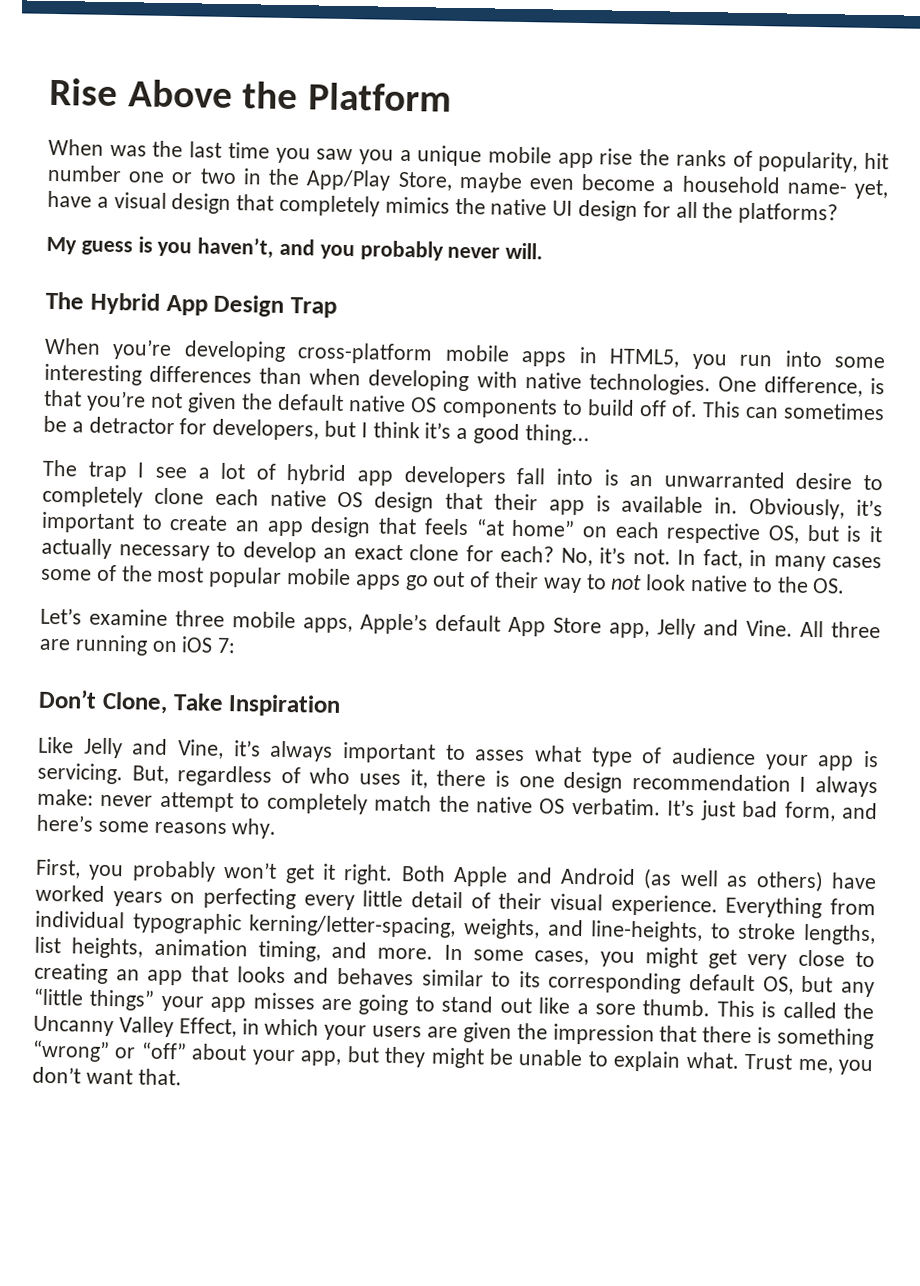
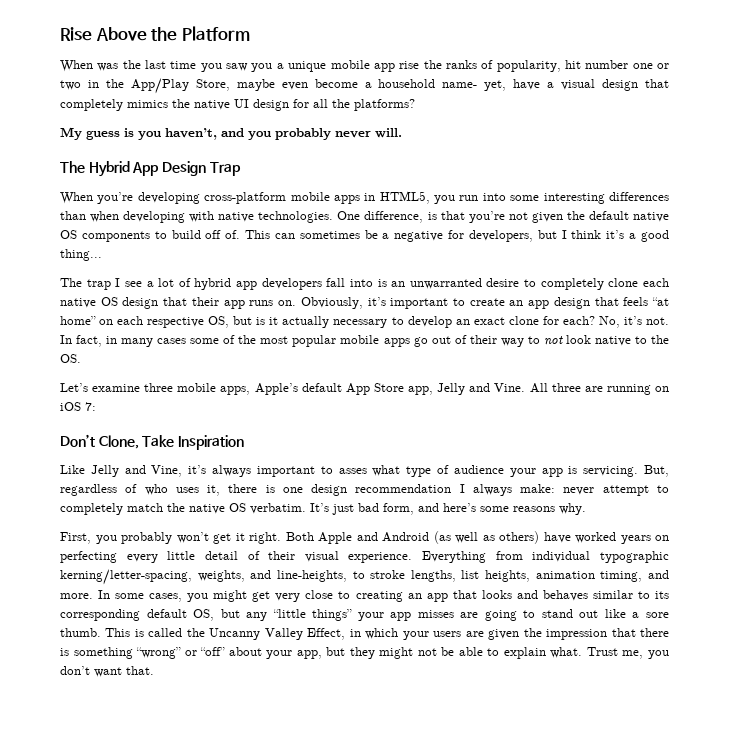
- This can sometimes be a detractor for developers, but I think it’s a good thing...
+ This can sometimes be a negative for developers, but I think it’s a good thing...
- The trap I see a lot of hybrid app developers fall into is an unwarranted desire to completely clone each native OS design that their app is available in.
+ The trap I see a lot of hybrid app developers fall into is an unwarranted desire to completely clone each native OS design that their app runs on.
- This is called the Uncanny Valley Effect, in which your users are given the impression that there is something “wrong” or “off” about your app, but they might be unable to explain what.
+ This is called the Uncanny Valley Effect, in which your users are given the impression that there is something “wrong” or “off” about your app, but they might not be able to explain what.

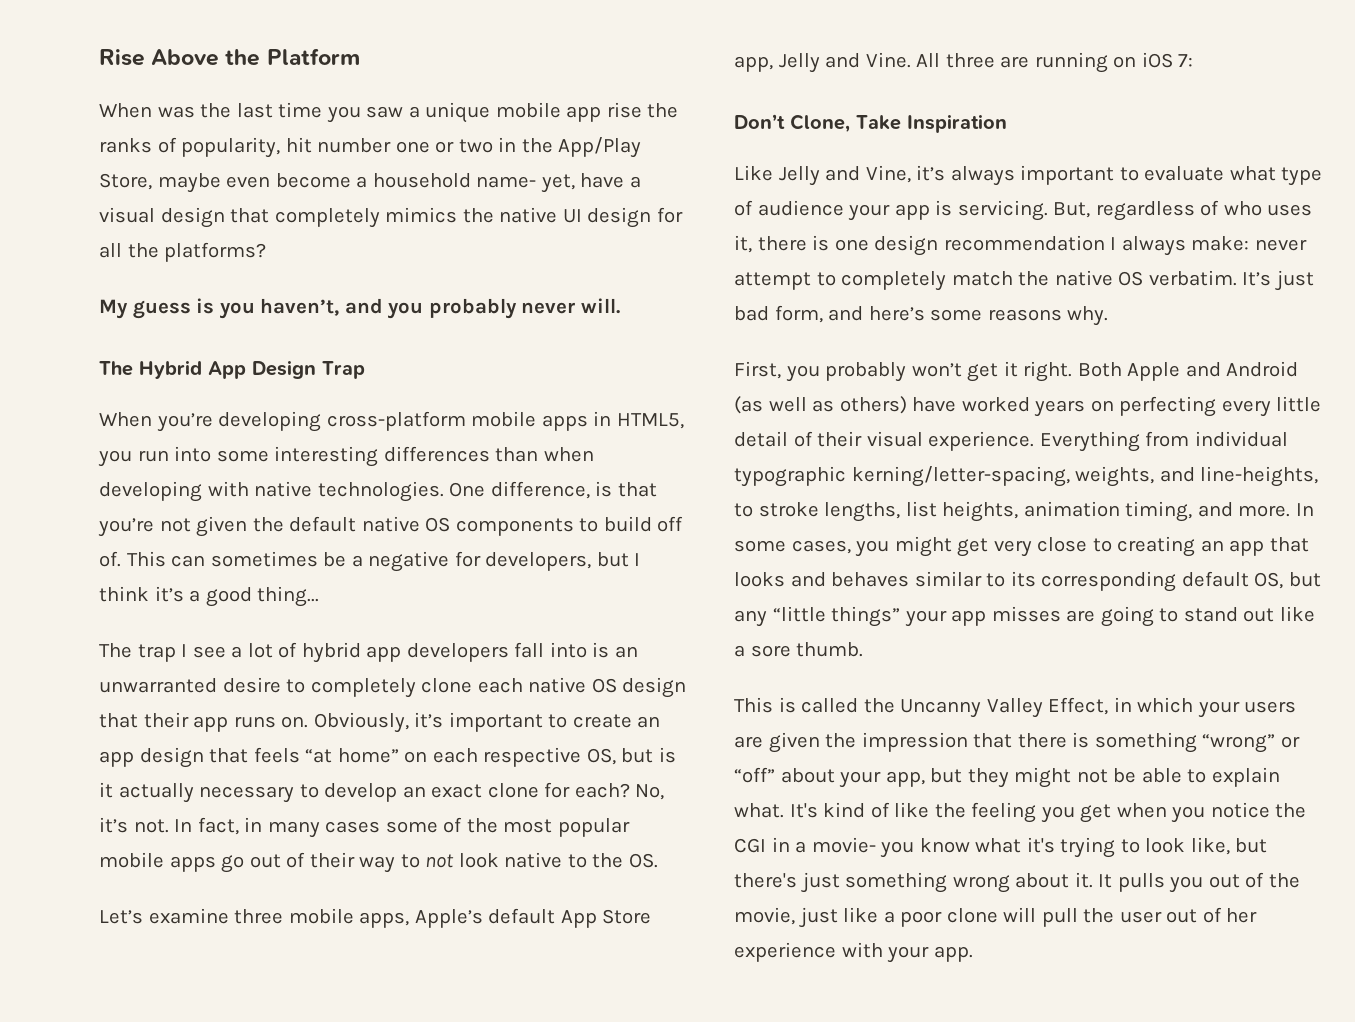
- When was the last time you saw you a unique mobile app rise the ranks of popularity, hit number one or two in the App/Play Store, maybe even become a household name- yet, have a visual design that completely mimics the native UI design for all the platforms?
+ When was the last time you saw a unique mobile app rise the ranks of popularity, hit number one or two in the App/Play Store, maybe even become a household name- yet, have a visual design that completely mimics the native UI design for all the platforms?
- Like Jelly and Vine, it’s always important to asses what type of audience your app is servicing.
+ Like Jelly and Vine, it’s always important to evaluate what type of audience your app is servicing.
- In some cases, you might get very close to creating an app that looks and behaves similar to its corresponding default OS, but any “little things” your app misses are going to stand out like a sore thumb. This is called the Uncanny Valley Effect, in which your users are given the impression that there is something “wrong” or “off” about your app, but they might not be able to explain what.
+ In some cases, you might get very close to creating an app that looks and behaves similar to its corresponding default OS, but any “little things” your app misses are going to stand out like a sore thumb.
+ This is called the Uncanny Valley Effect, in which your users are given the impression that there is something “wrong” or “off” about your app, but they might not be able to explain what.
- Trust me, you don’t want that.
+ It's kind of like the feeling you get when you notice the CGI in a movie- you know what it's trying to look like, but there's just something wrong about it. It pulls you out of the movie, just like a poor clone will pull the user out of her experience with your app.

